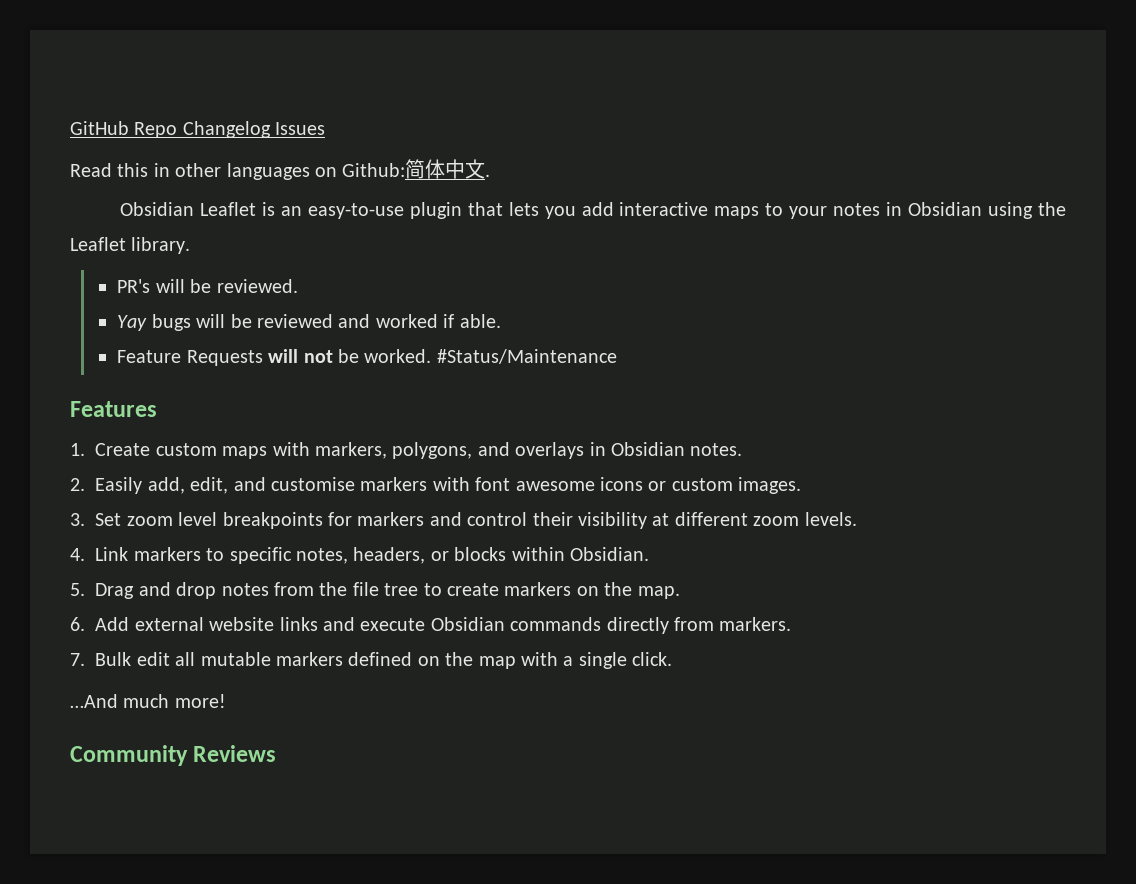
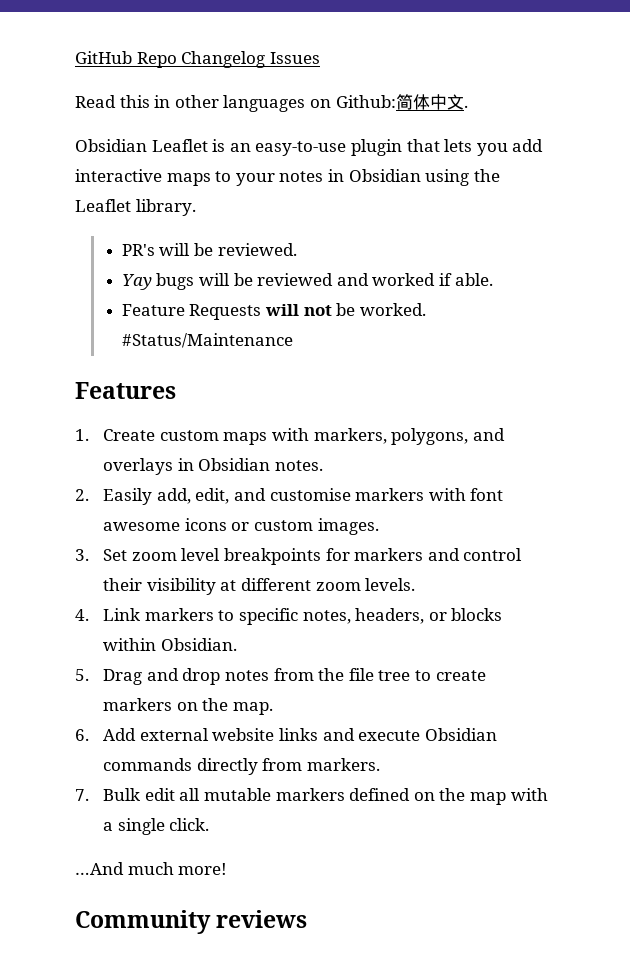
- Community Reviews
+ Community reviews

